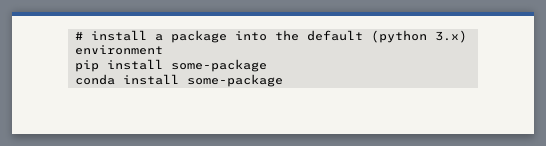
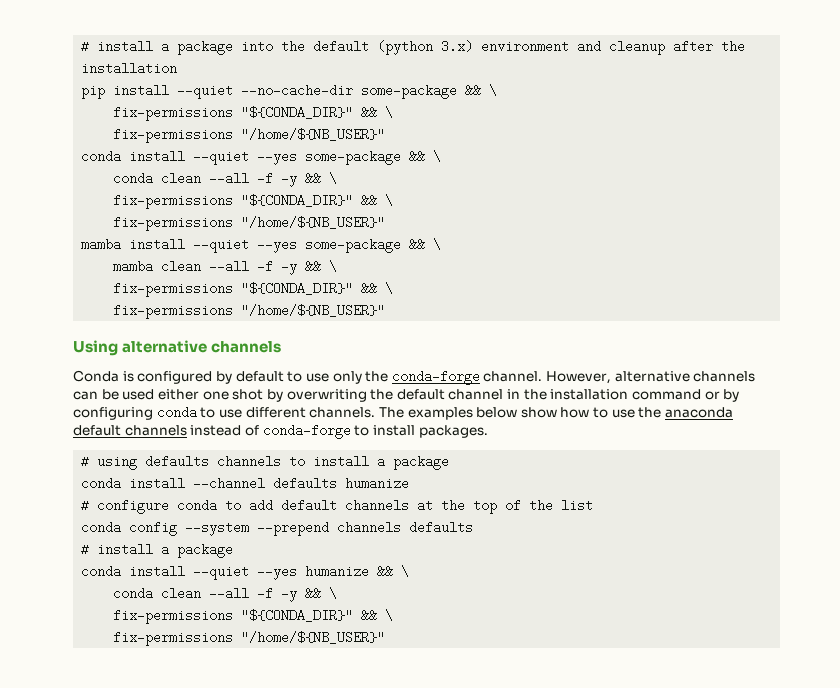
- # install a package into the default (python 3.x) environment
+ # install a package into the default (python 3.x) environment and cleanup after the installation
- pip install some-package
- conda install some-package
+ pip install --quiet --no-cache-dir some-package && \
+ fix-permissions "${CONDA_DIR}" && \
+ fix-permissions "/home/${NB_USER}"
+ conda install --quiet --yes some-package && \
+ conda clean --all -f -y && \
+ fix-permissions "${CONDA_DIR}" && \
+ fix-permissions "/home/${NB_USER}"
+ mamba install --quiet --yes some-package && \
+ mamba clean --all -f -y && \
+ fix-permissions "${CONDA_DIR}" && \
+ fix-permissions "/home/${NB_USER}"
+ Using alternative channels
+ Conda is configured by default to use only the conda-forge channel. However, alternative channels can be used either one shot by overwriting the default channel in the installation command or by configuring conda to use different channels. The examples below show how to use the anaconda default channels instead of conda-forge to install packages.
+ # using defaults channels to install a package
+ conda install --channel defaults humanize
+ # configure conda to add default channels at the top of the list
+ conda config --system --prepend channels defaults
+ # install a package
+ conda install --quiet --yes humanize && \
+ conda clean --all -f -y && \
+ fix-permissions "${CONDA_DIR}" && \
+ fix-permissions "/home/${NB_USER}"

